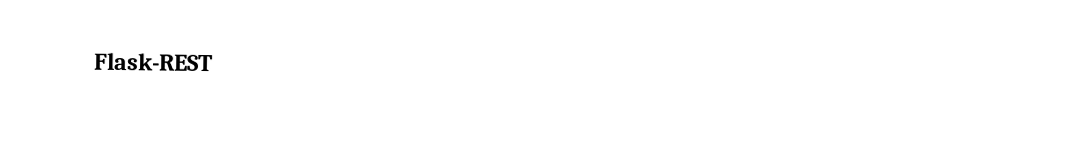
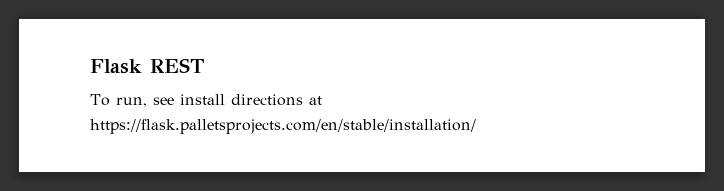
- Flask-REST
+ Flask REST
+ To run, see install directions at https://flask.palletsprojects.com/en/stable/installation/

